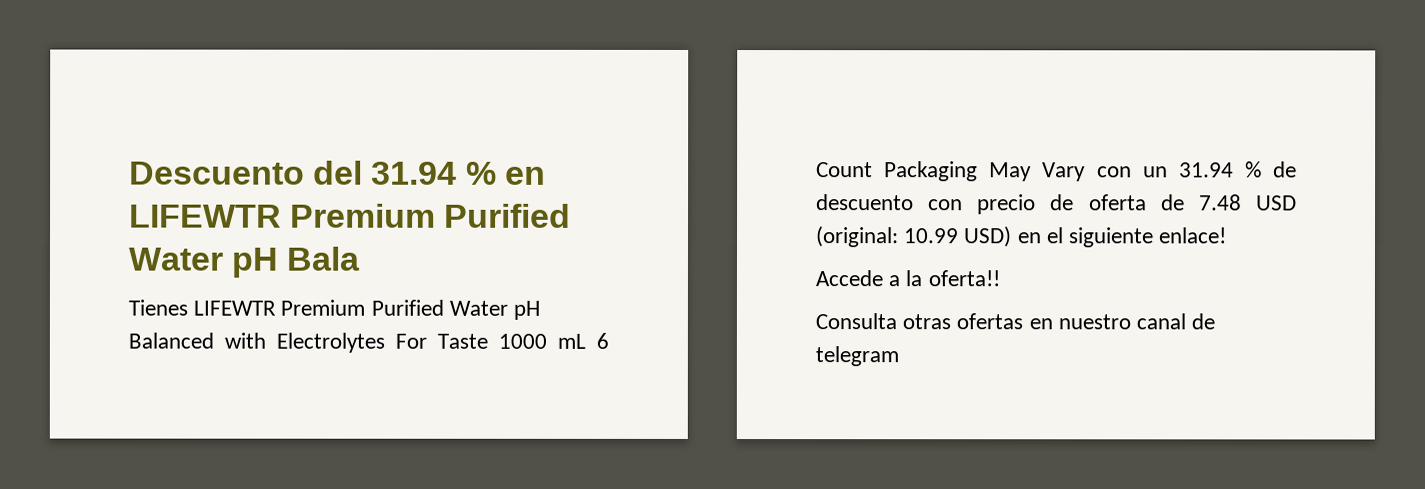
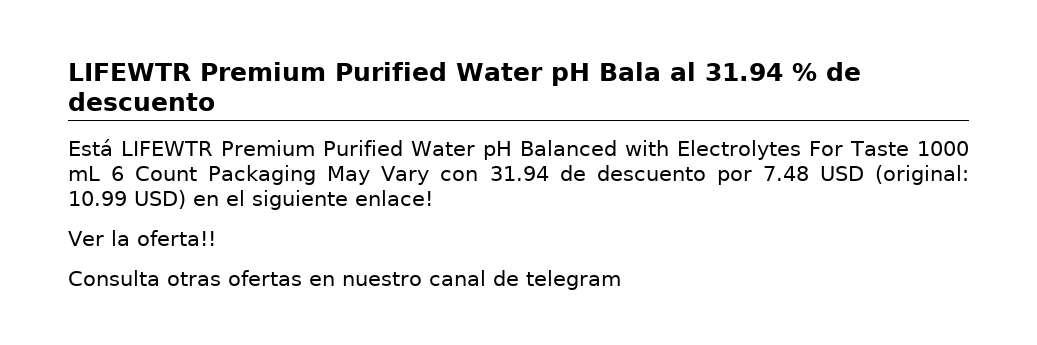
- Descuento del 31.94 % en LIFEWTR Premium Purified Water pH Bala
- Tienes LIFEWTR Premium Purified Water pH Balanced with Electrolytes For Taste 1000 mL 6 Count Packaging May Vary con un 31.94 % de descuento con precio de oferta de 7.48 USD (original: 10.99 USD) en el siguiente enlace!
+ LIFEWTR Premium Purified Water pH Bala al 31.94 % de descuento
+ Está LIFEWTR Premium Purified Water pH Balanced with Electrolytes For Taste 1000 mL 6 Count Packaging May Vary con 31.94 de descuento por 7.48 USD (original: 10.99 USD) en el siguiente enlace!
- Accede a la oferta!!
+ Ver la oferta!!

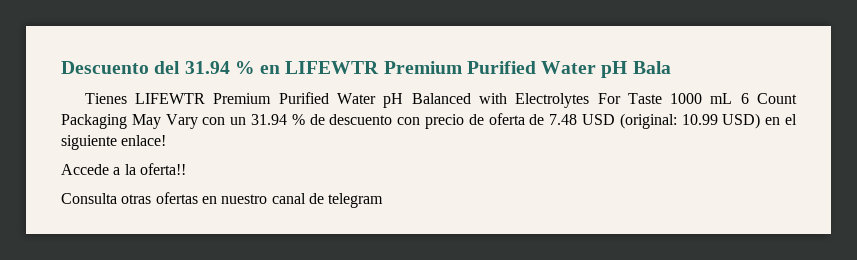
- LIFEWTR Premium Purified Water pH Bala al 31.94 % de descuento
- Está LIFEWTR Premium Purified Water pH Balanced with Electrolytes For Taste 1000 mL 6 Count Packaging May Vary con 31.94 de descuento por 7.48 USD (original: 10.99 USD) en el siguiente enlace!
+ Descuento del 31.94 % en LIFEWTR Premium Purified Water pH Bala
+ Tienes LIFEWTR Premium Purified Water pH Balanced with Electrolytes For Taste 1000 mL 6 Count Packaging May Vary con un 31.94 % de descuento con precio de oferta de 7.48 USD (original: 10.99 USD) en el siguiente enlace!
- Ver la oferta!!
+ Accede a la oferta!!

